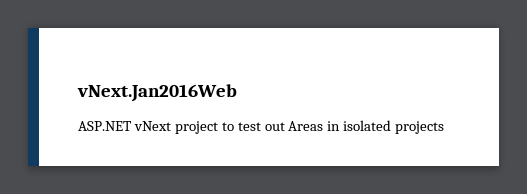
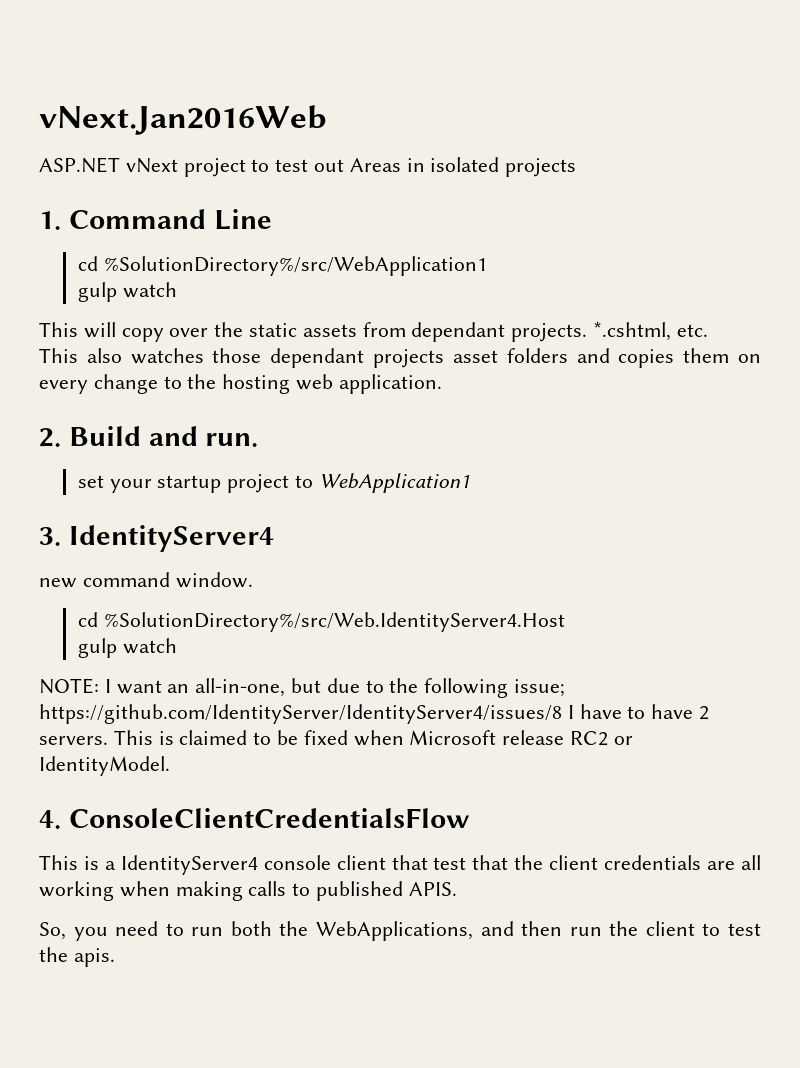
+ 1. Command Line
+ cd %SolutionDirectory%/src/WebApplication1
+ gulp watch
+ This will copy over the static assets from dependant projects. *.cshtml, etc.
+ This also watches those dependant projects asset folders and copies them on every change to the hosting web application.
+ 2. Build and run.
+ set your startup project to WebApplication1
+ 3. IdentityServer4
+ new command window.
+ cd %SolutionDirectory%/src/Web.IdentityServer4.Host
+ gulp watch
+ NOTE: I want an all-in-one, but due to the following issue; https://github.com/IdentityServer/IdentityServer4/issues/8 I have to have 2 servers. This is claimed to be fixed when Microsoft release RC2 or IdentityModel.
+ 4. ConsoleClientCredentialsFlow
+ This is a IdentityServer4 console client that test that the client credentials are all working when making calls to published APIS.
+ So, you need to run both the WebApplications, and then run the client to test the apis.

